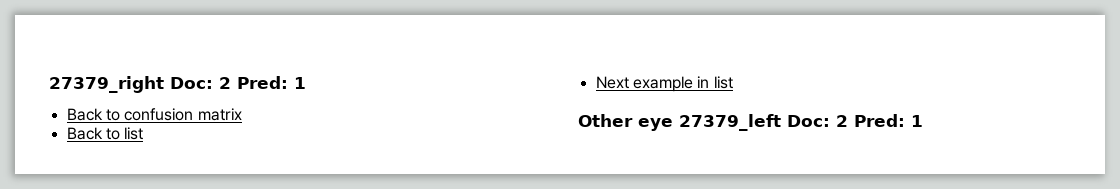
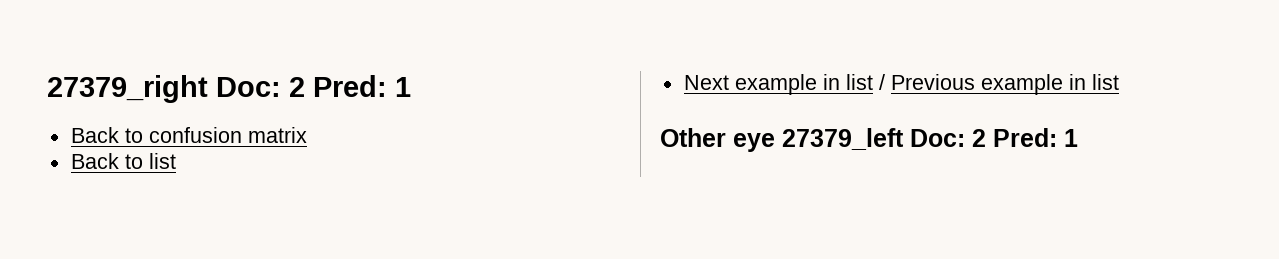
- Next example in list
+ Next example in list / Previous example in list

